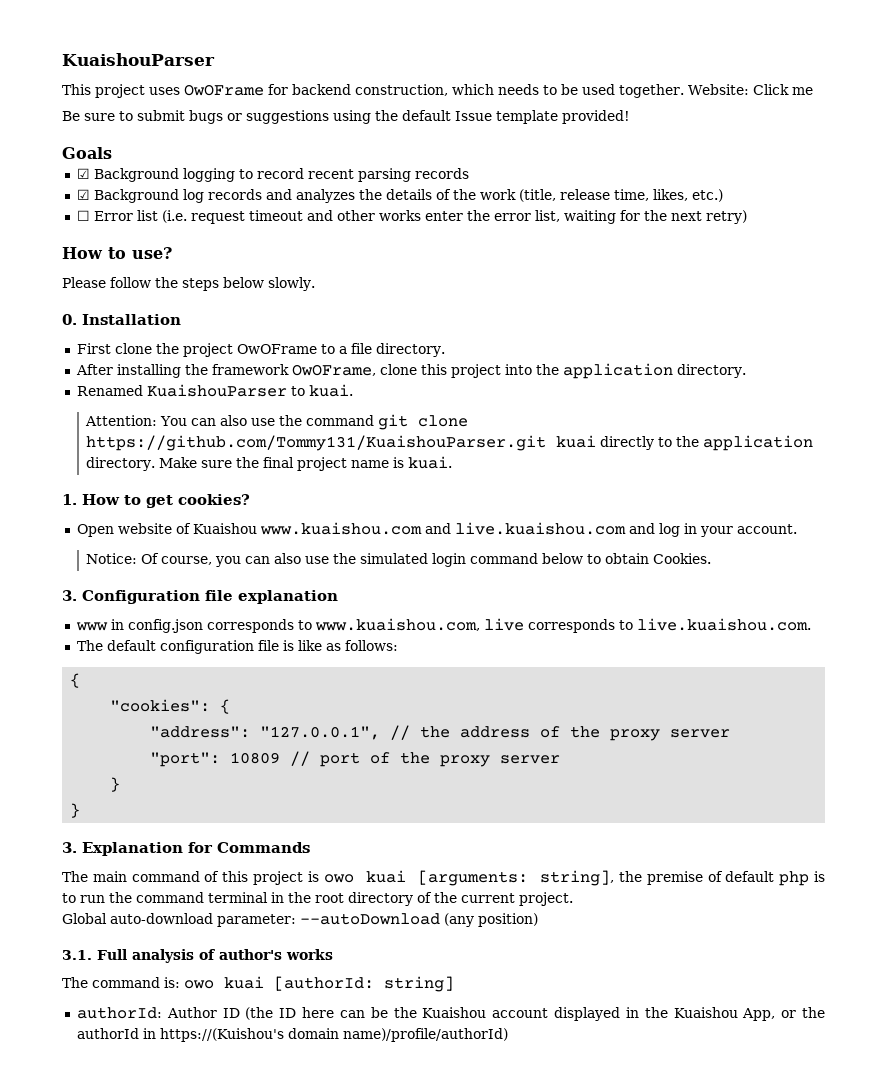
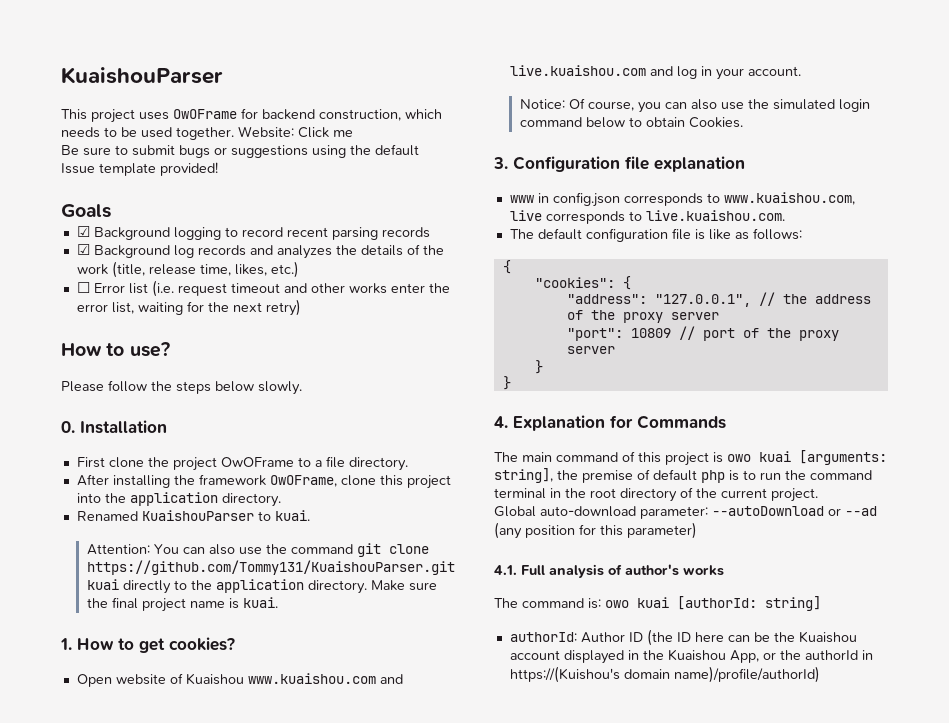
- 3. Explanation for Commands
+ 4. Explanation for Commands
- Global auto-download parameter: --autoDownload (any position)
- 3.1. Full analysis of author's works
+ Global auto-download parameter: --autoDownload or --ad (any position for this parameter)
+ 4.1. Full analysis of author's works

